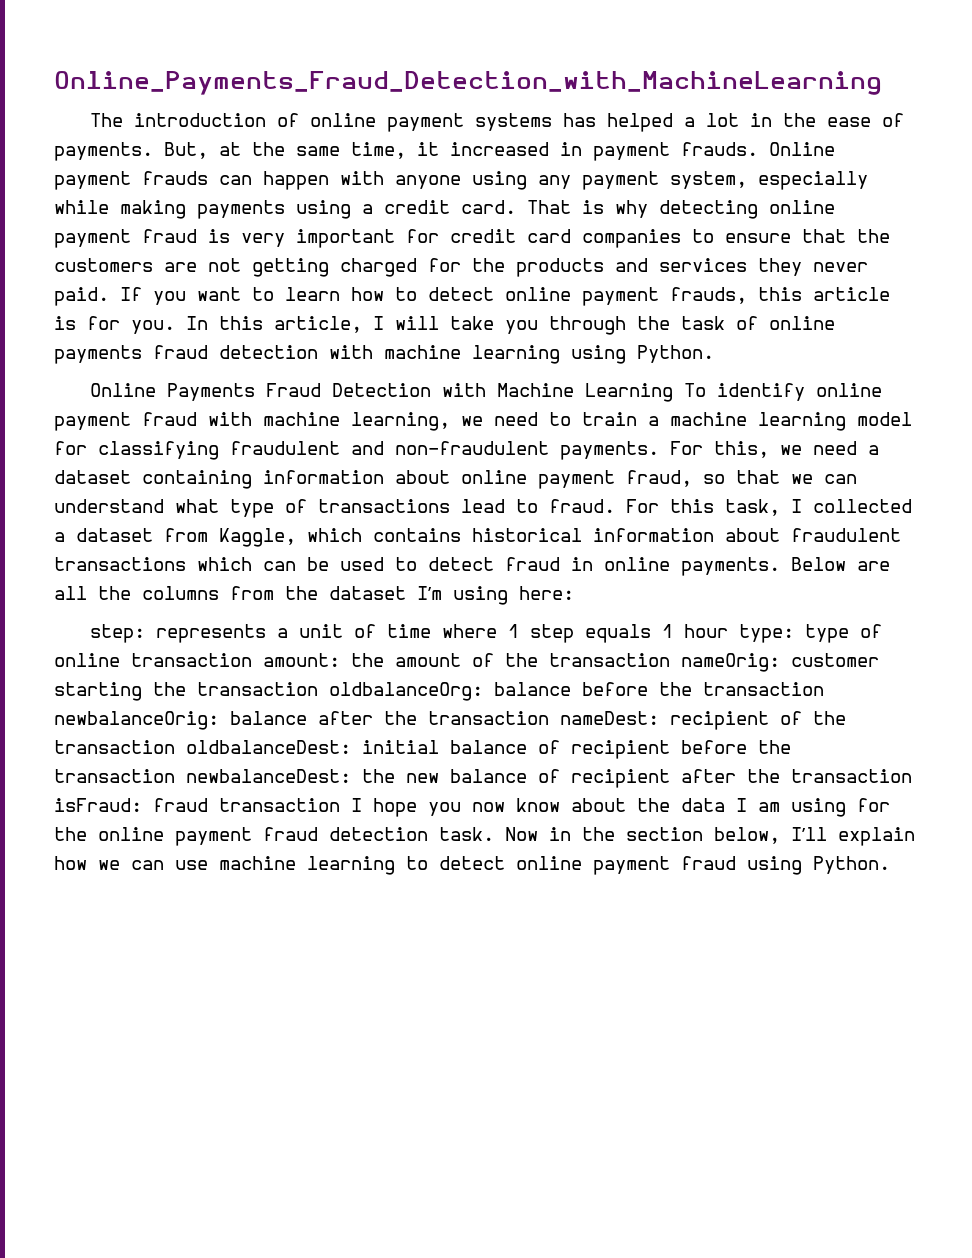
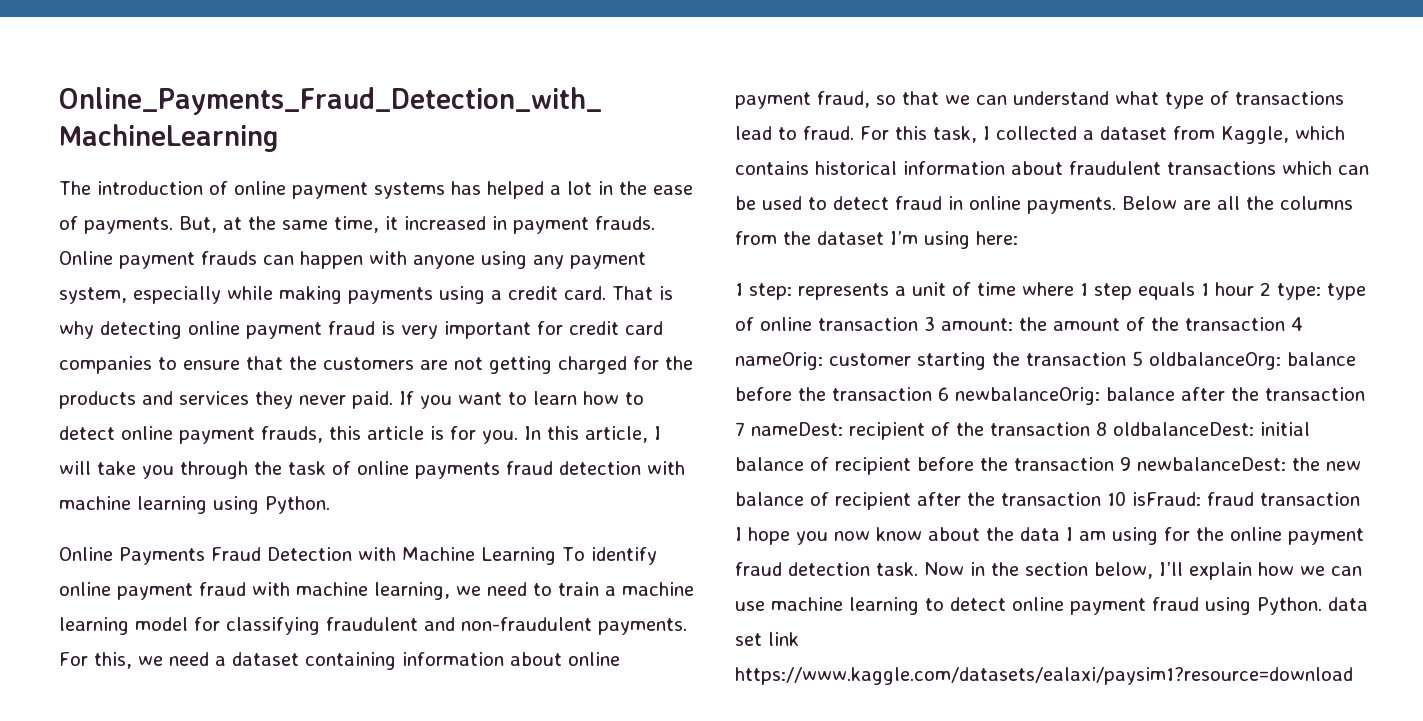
- step:
+ 1 step:
- represents a unit of time where 1 step equals 1 hour type:
+ represents a unit of time where 1 step equals 1 hour 2 type:
- type of online transaction amount:
+ type of online transaction 3 amount:
- the amount of the transaction nameOrig:
+ the amount of the transaction 4 nameOrig:
- customer starting the transaction oldbalanceOrg:
+ customer starting the transaction 5 oldbalanceOrg:
- balance before the transaction newbalanceOrig:
+ balance before the transaction 6 newbalanceOrig:
- balance after the transaction nameDest:
+ balance after the transaction 7 nameDest:
- recipient of the transaction oldbalanceDest:
+ recipient of the transaction 8 oldbalanceDest:
- initial balance of recipient before the transaction newbalanceDest:
+ initial balance of recipient before the transaction 9 newbalanceDest:
- the new balance of recipient after the transaction isFraud:
+ the new balance of recipient after the transaction 10 isFraud:
- Now in the section below, I’ll explain how we can use machine learning to detect online payment fraud using Python.
+ Now in the section below, I’ll explain how we can use machine learning to detect online payment fraud using Python. data set link https://www.kaggle.com/datasets/ealaxi/paysim1?resource=download

